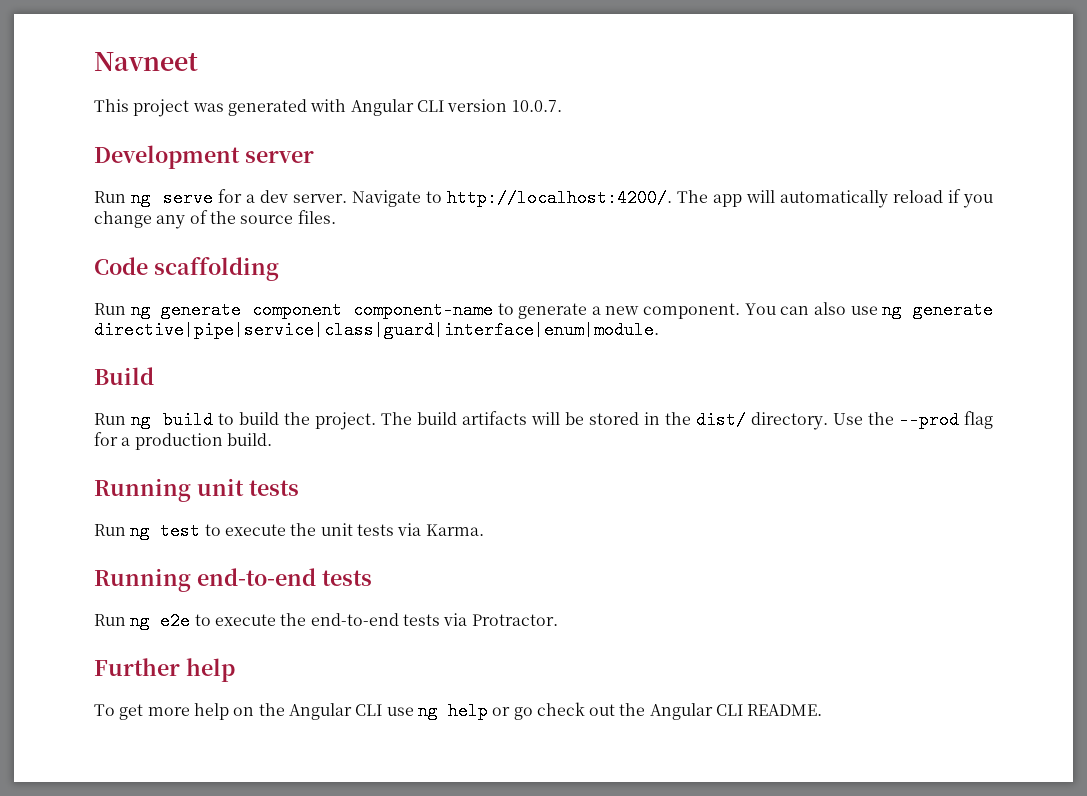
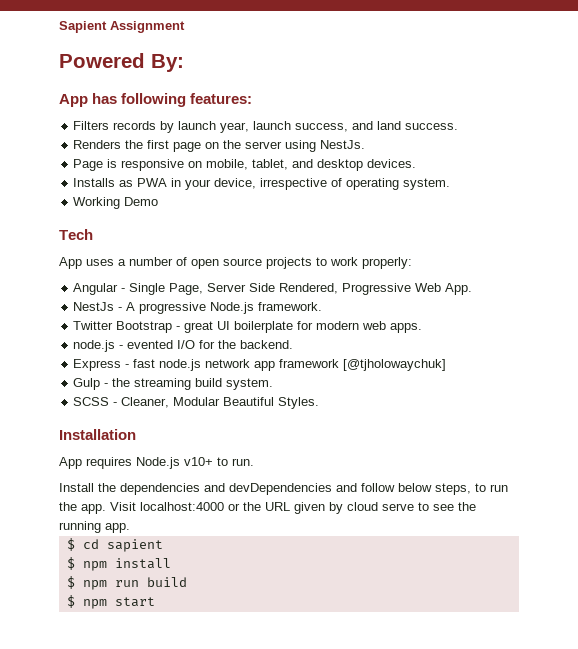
- Navneet
- This project was generated with Angular CLI version 10.0.7.
- Development server
- Run ng serve for a dev server. Navigate to http://localhost:4200/. The app will automatically reload if you change any of the source files.
- Code scaffolding
- Run ng generate component component-name to generate a new component. You can also use ng generate directive|pipe|service|class|guard|interface|enum|module.
- Build
- Run ng build to build the project. The build artifacts will be stored in the dist/ directory. Use the --prod flag for a production build.
- Running unit tests
- Run ng test to execute the unit tests via Karma.
- Running end-to-end tests
- Run ng e2e to execute the end-to-end tests via Protractor.
- Further help
- To get more help on the Angular CLI use ng help or go check out the Angular CLI README.
+ Sapient Assignment
+ Powered By:
+ App has following features:
+ Filters records by launch year, launch success, and land success.
+ Renders the first page on the server using NestJs.
+ Page is responsive on mobile, tablet, and desktop devices.
+ Installs as PWA in your device, irrespective of operating system.
+ Working Demo
+ Tech
+ App uses a number of open source projects to work properly:
+ Angular - Single Page, Server Side Rendered, Progressive Web App.
+ NestJs - A progressive Node.js framework.
+ Twitter Bootstrap - great UI boilerplate for modern web apps.
+ node.js - evented I/O for the backend.
+ Express - fast node.js network app framework [@tjholowaychuk]
+ Gulp - the streaming build system.
+ SCSS - Cleaner, Modular Beautiful Styles.
+ Installation
+ App requires Node.js v10+ to run.
+ Install the dependencies and devDependencies and follow below steps, to run the app. Visit localhost:4000 or the URL given by cloud serve to see the running app.
+ $ cd sapient
+ $ npm install
+ $ npm run build
+ $ npm start

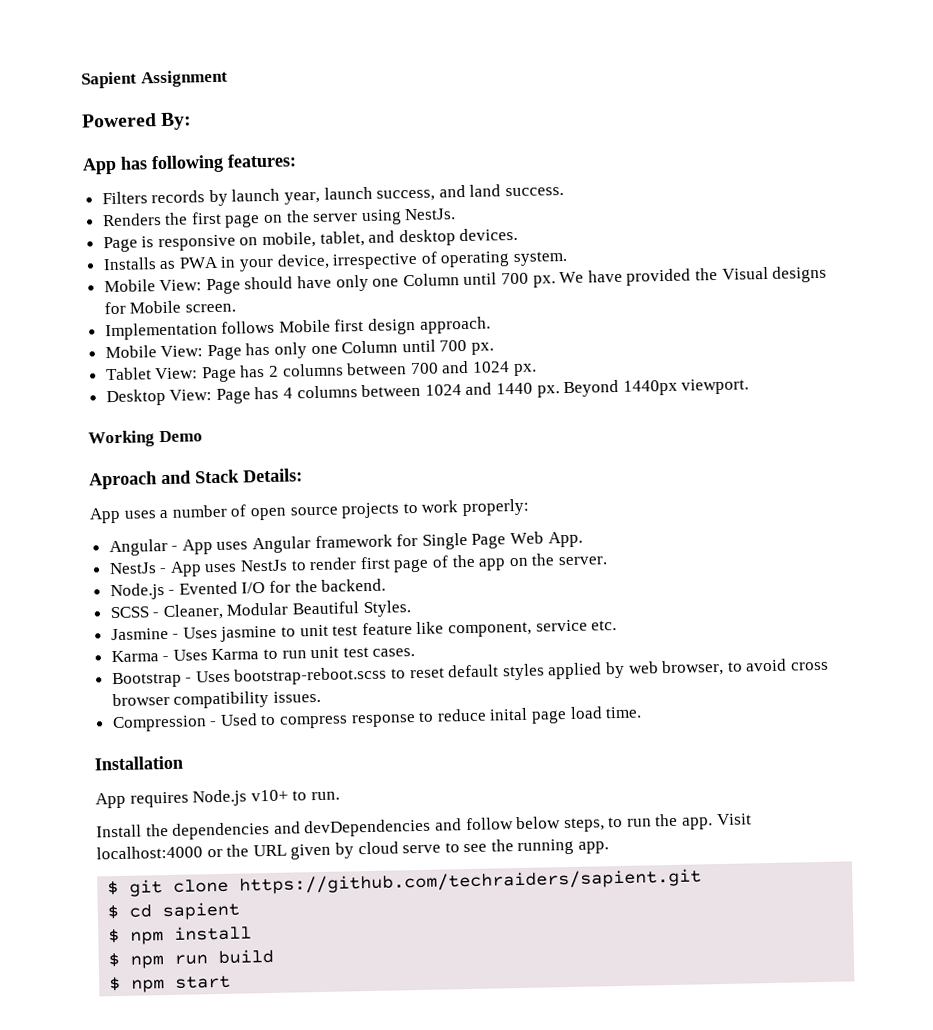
+ Mobile View: Page should have only one Column until 700 px. We have provided the Visual designs for Mobile screen.
+ Implementation follows Mobile first design approach.
+ Mobile View: Page has only one Column until 700 px.
+ Tablet View: Page has 2 columns between 700 and 1024 px.
+ Desktop View: Page has 4 columns between 1024 and 1440 px. Beyond 1440px viewport.
  Working Demo
- Tech
+ Aproach and Stack Details:
- Angular - Single Page, Server Side Rendered, Progressive Web App.
- NestJs - A progressive Node.js framework.
- Twitter Bootstrap - great UI boilerplate for modern web apps.
- node.js - evented I/O for the backend.
- Express - fast node.js network app framework [@tjholowaychuk]
- Gulp - the streaming build system.
+ Angular - App uses Angular framework for Single Page Web App.
+ NestJs - App uses NestJs to render first page of the app on the server.
+ Node.js - Evented I/O for the backend.
+ Jasmine - Uses jasmine to unit test feature like component, service etc.
+ Karma - Uses Karma to run unit test cases.
+ Bootstrap - Uses bootstrap-reboot.scss to reset default styles applied by web browser, to avoid cross browser compatibility issues.
+ Compression - Used to compress response to reduce inital page load time.
+ $ git clone https://github.com/techraiders/sapient.git

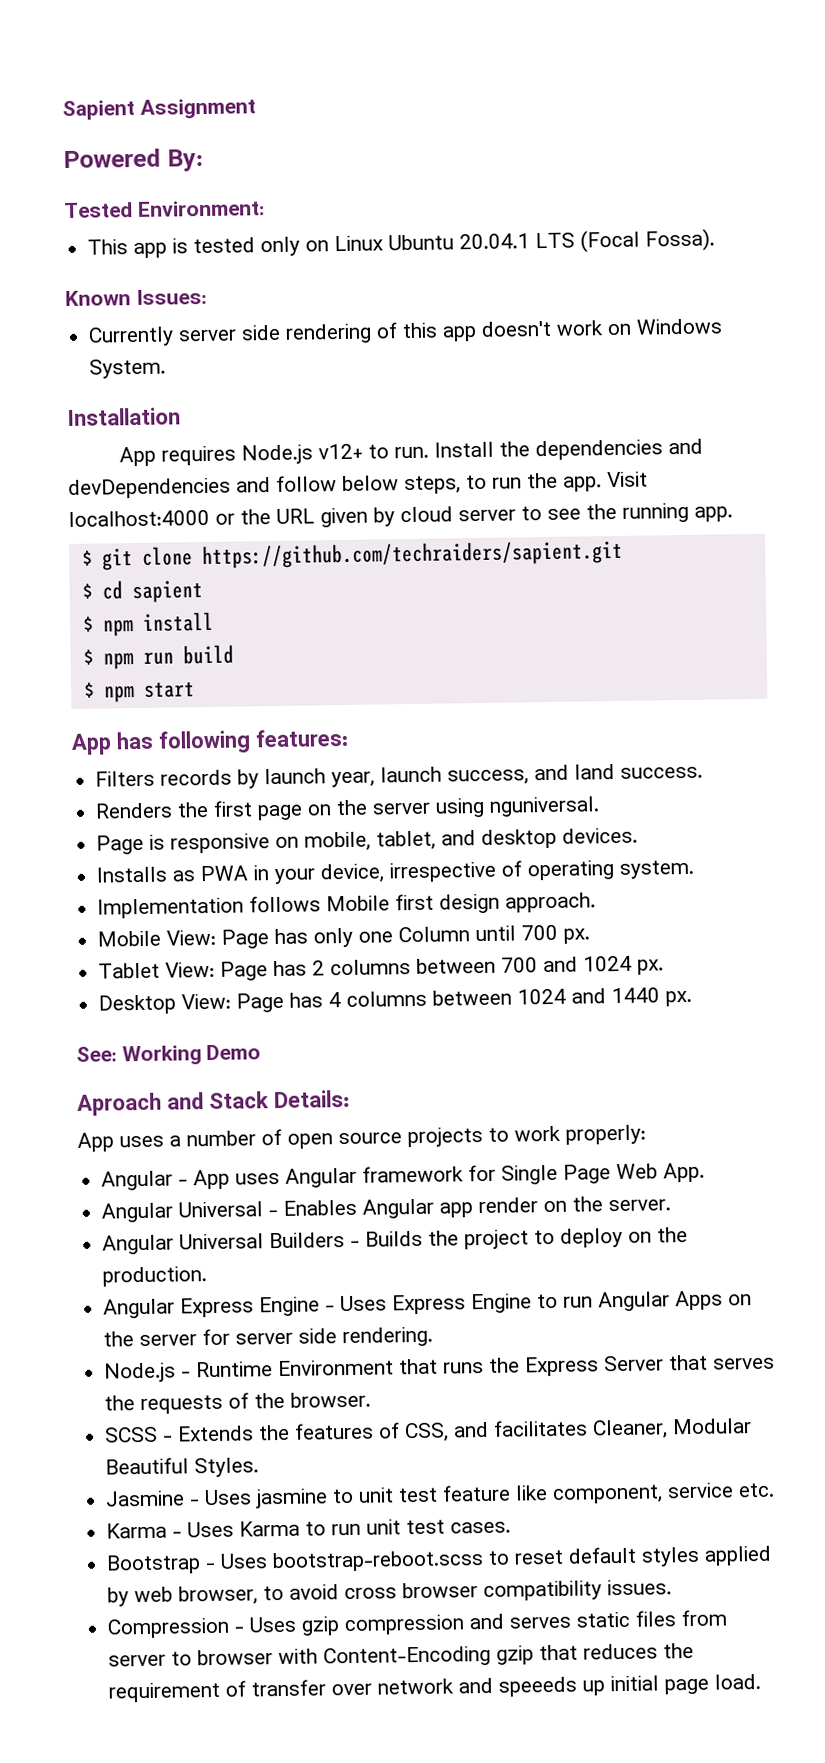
+ Tested Environment:
+ This app is tested only on Linux Ubuntu 20.04.1 LTS (Focal Fossa).
+ Known Issues:
+ Currently server side rendering of this app doesn't work on Windows System.
+ Installation
+ App requires Node.js v12+ to run. Install the dependencies and devDependencies and follow below steps, to run the app. Visit localhost:4000 or the URL given by cloud server to see the running app.
+ $ git clone https://github.com/techraiders/sapient.git
+ $ cd sapient
+ $ npm install
+ $ npm run build
+ $ npm start
- Renders the first page on the server using NestJs.
+ Renders the first page on the server using nguniversal.
- Mobile View: Page should have only one Column until 700 px. We have provided the Visual designs for Mobile screen.
- Desktop View: Page has 4 columns between 1024 and 1440 px. Beyond 1440px viewport.
- Working Demo
+ Desktop View: Page has 4 columns between 1024 and 1440 px.
+ See: Working Demo
- NestJs - App uses NestJs to render first page of the app on the server.
- Node.js - Evented I/O for the backend.
- SCSS - Cleaner, Modular Beautiful Styles.
+ Angular Universal - Enables Angular app render on the server.
+ Angular Universal Builders - Builds the project to deploy on the production.
+ Angular Express Engine - Uses Express Engine to run Angular Apps on the server for server side rendering.
+ Node.js - Runtime Environment that runs the Express Server that serves the requests of the browser.
+ SCSS - Extends the features of CSS, and facilitates Cleaner, Modular Beautiful Styles.
- Compression - Used to compress response to reduce inital page load time.
- Installation
- App requires Node.js v10+ to run.
- Install the dependencies and devDependencies and follow below steps, to run the app. Visit localhost:4000 or the URL given by cloud serve to see the running app.
- $ git clone https://github.com/techraiders/sapient.git
- $ cd sapient
- $ npm install
- $ npm run build
- $ npm start
+ Compression - Uses gzip compression and serves static files from server to browser with Content-Encoding gzip that reduces the requirement of transfer over network and speeeds up initial page load.

